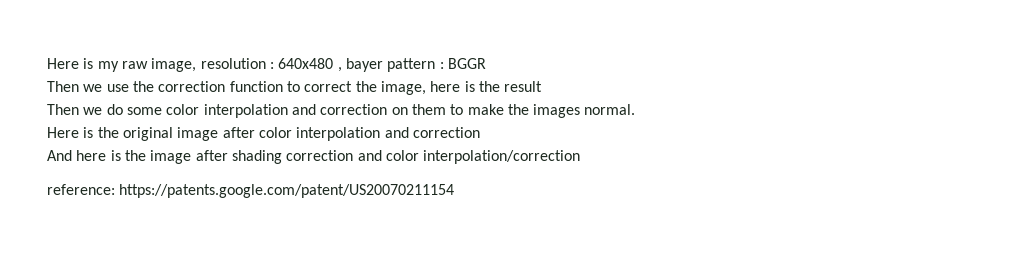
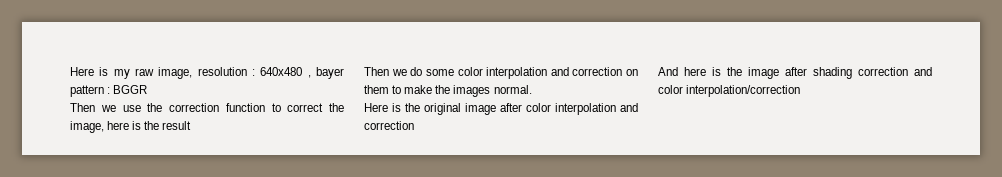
- reference: https://patents.google.com/patent/US20070211154

